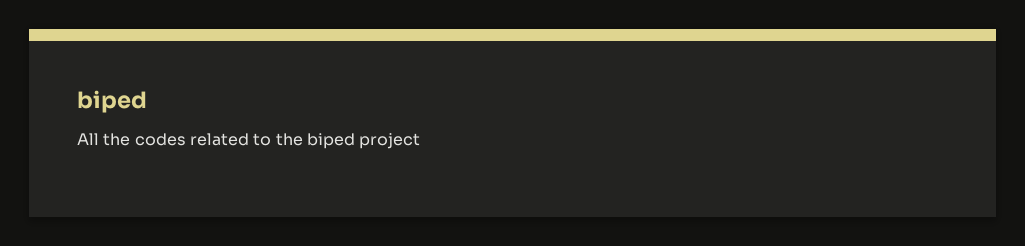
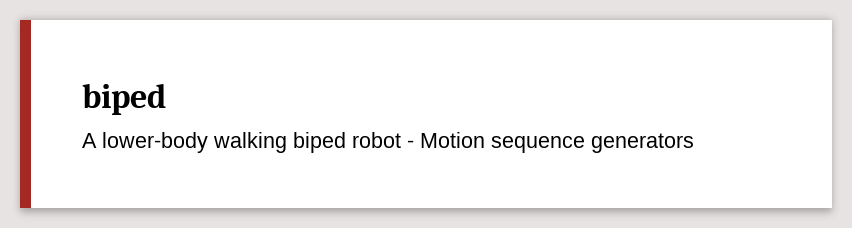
- All the codes related to the biped project
+ A lower-body walking biped robot - Motion sequence generators

